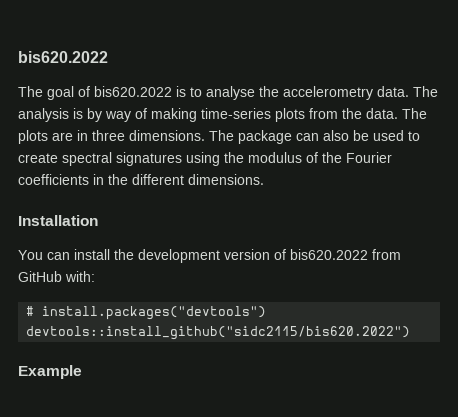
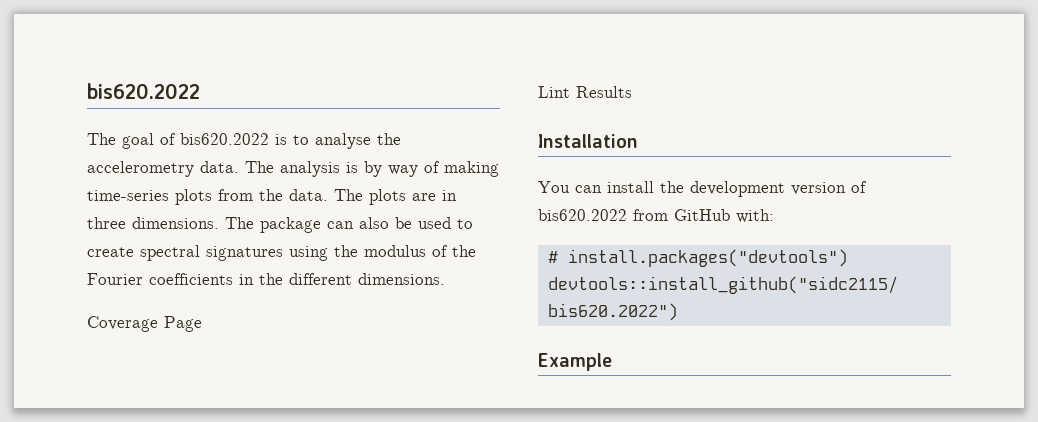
+ Coverage Page
+ Lint Results

